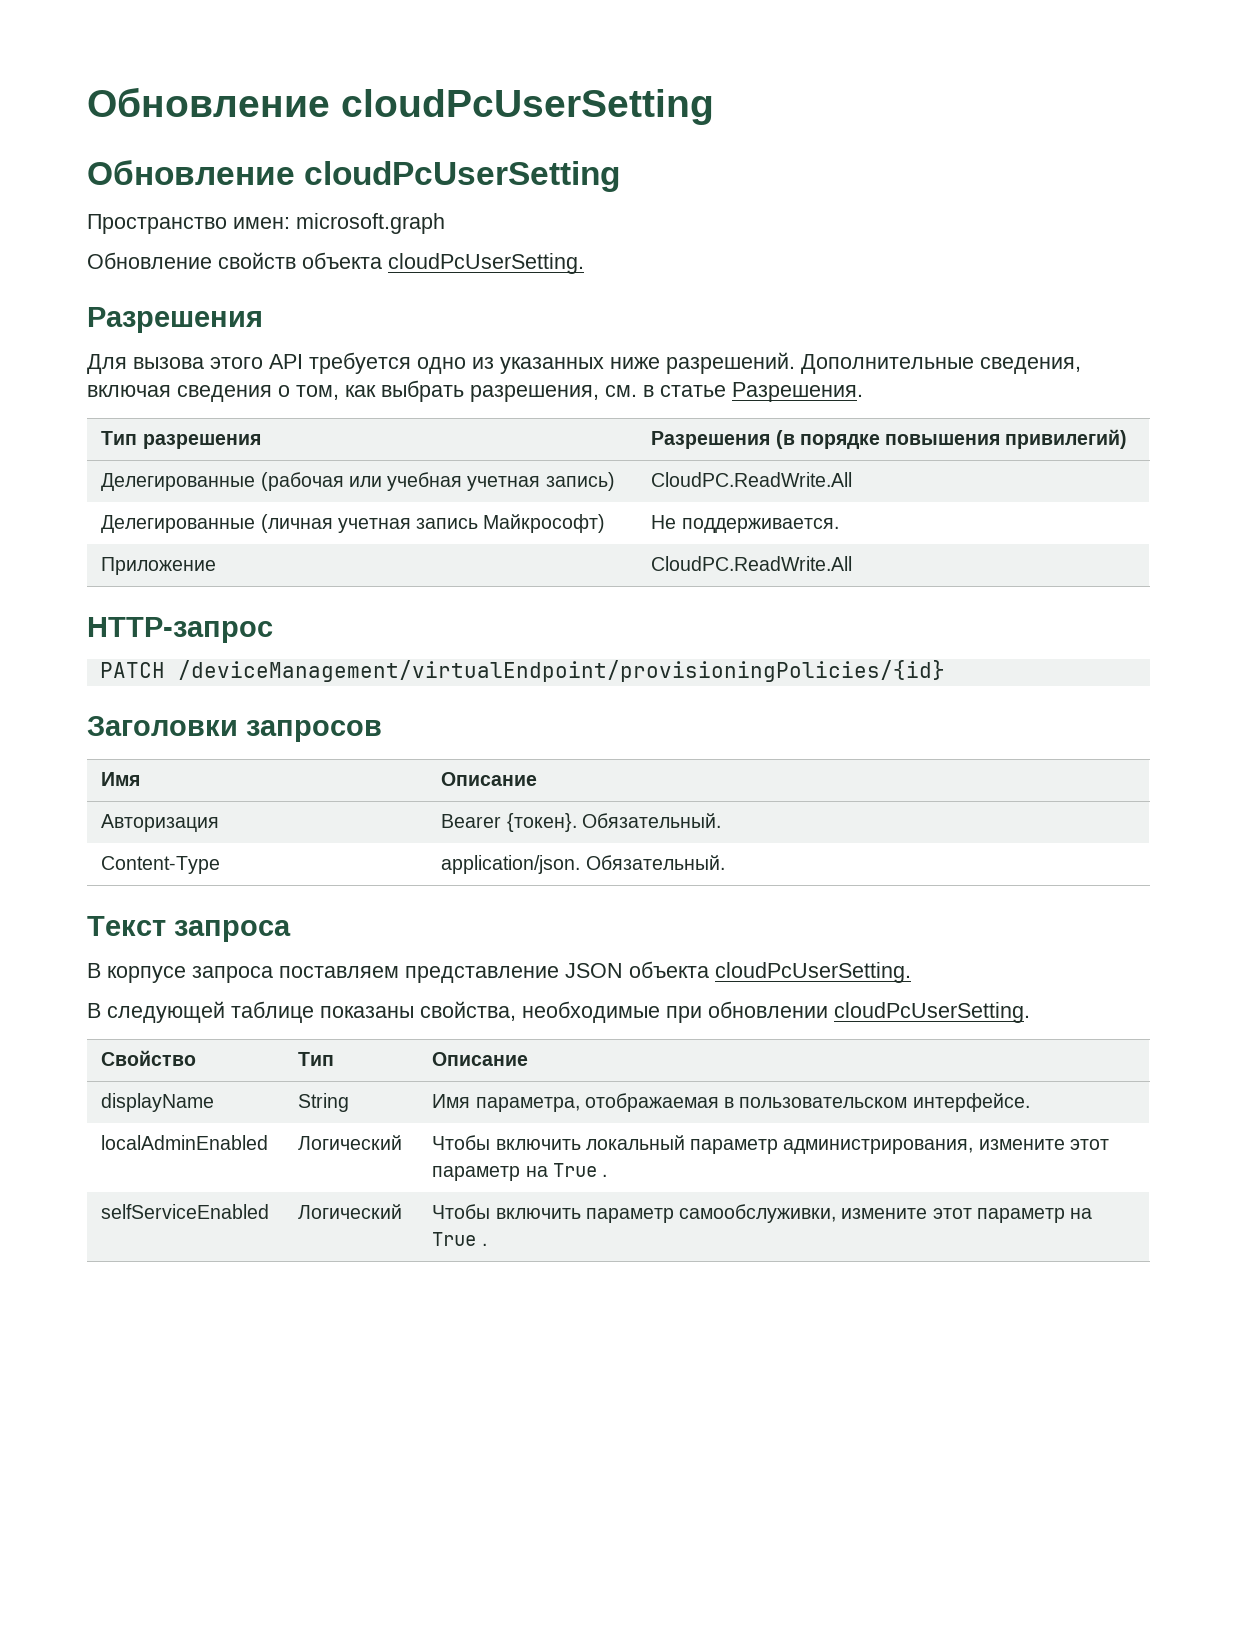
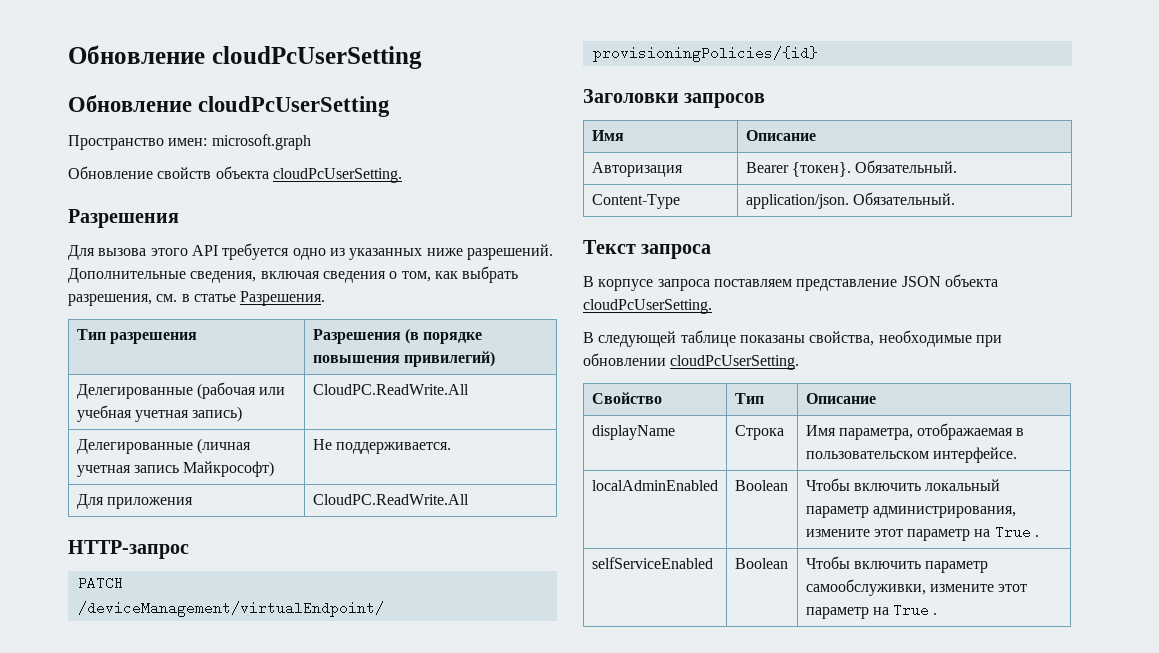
- Приложение | CloudPC.ReadWrite.All
+ Для приложения | CloudPC.ReadWrite.All
- displayName | String | Имя параметра, отображаемая в пользовательском интерфейсе.
+ displayName | Строка | Имя параметра, отображаемая в пользовательском интерфейсе.
- localAdminEnabled | Логический | Чтобы включить локальный параметр администрирования, измените этот параметр на True .
+ localAdminEnabled | Boolean | Чтобы включить локальный параметр администрирования, измените этот параметр на True .
- selfServiceEnabled | Логический | Чтобы включить параметр самообслуживки, измените этот параметр на True .
+ selfServiceEnabled | Boolean | Чтобы включить параметр самообслуживки, измените этот параметр на True .

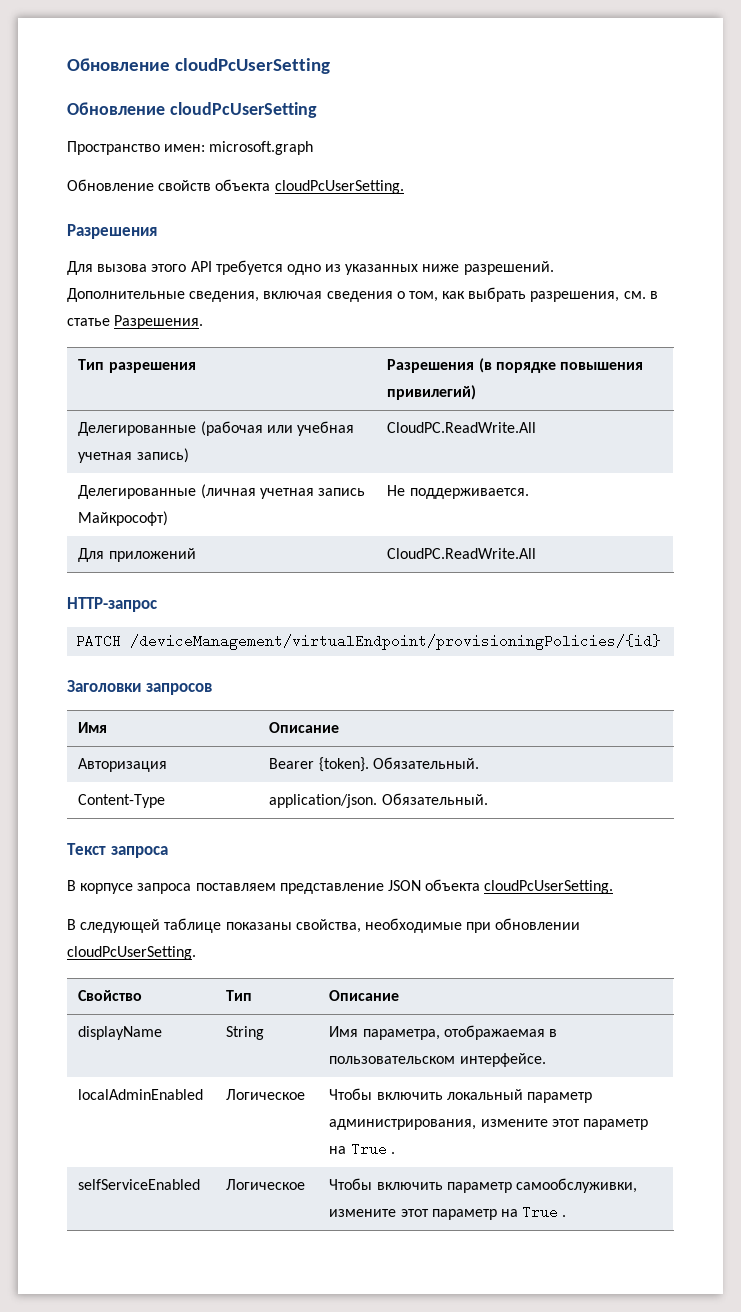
- Для приложения | CloudPC.ReadWrite.All
+ Для приложений | CloudPC.ReadWrite.All
- Авторизация | Bearer {токен}. Обязательный.
+ Авторизация | Bearer {token}. Обязательный.
- displayName | Строка | Имя параметра, отображаемая в пользовательском интерфейсе.
+ displayName | String | Имя параметра, отображаемая в пользовательском интерфейсе.
- localAdminEnabled | Boolean | Чтобы включить локальный параметр администрирования, измените этот параметр на True .
+ localAdminEnabled | Логическое | Чтобы включить локальный параметр администрирования, измените этот параметр на True .
- selfServiceEnabled | Boolean | Чтобы включить параметр самообслуживки, измените этот параметр на True .
+ selfServiceEnabled | Логическое | Чтобы включить параметр самообслуживки, измените этот параметр на True .

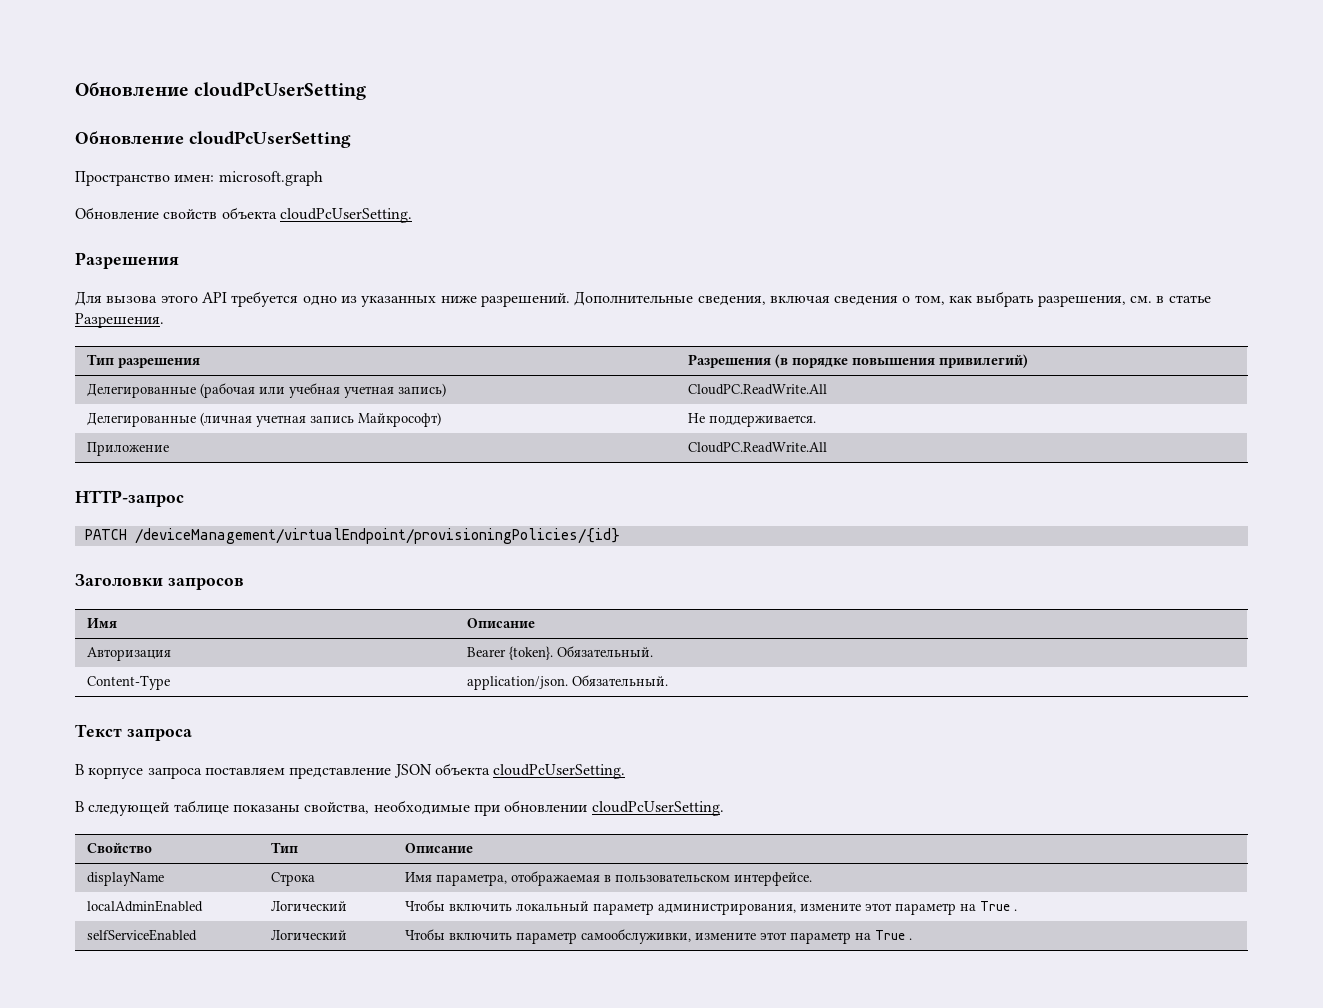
- Для приложений | CloudPC.ReadWrite.All
+ Приложение | CloudPC.ReadWrite.All
- displayName | String | Имя параметра, отображаемая в пользовательском интерфейсе.
+ displayName | Строка | Имя параметра, отображаемая в пользовательском интерфейсе.
- localAdminEnabled | Логическое | Чтобы включить локальный параметр администрирования, измените этот параметр на True .
+ localAdminEnabled | Логический | Чтобы включить локальный параметр администрирования, измените этот параметр на True .
- selfServiceEnabled | Логическое | Чтобы включить параметр самообслуживки, измените этот параметр на True .
+ selfServiceEnabled | Логический | Чтобы включить параметр самообслуживки, измените этот параметр на True .

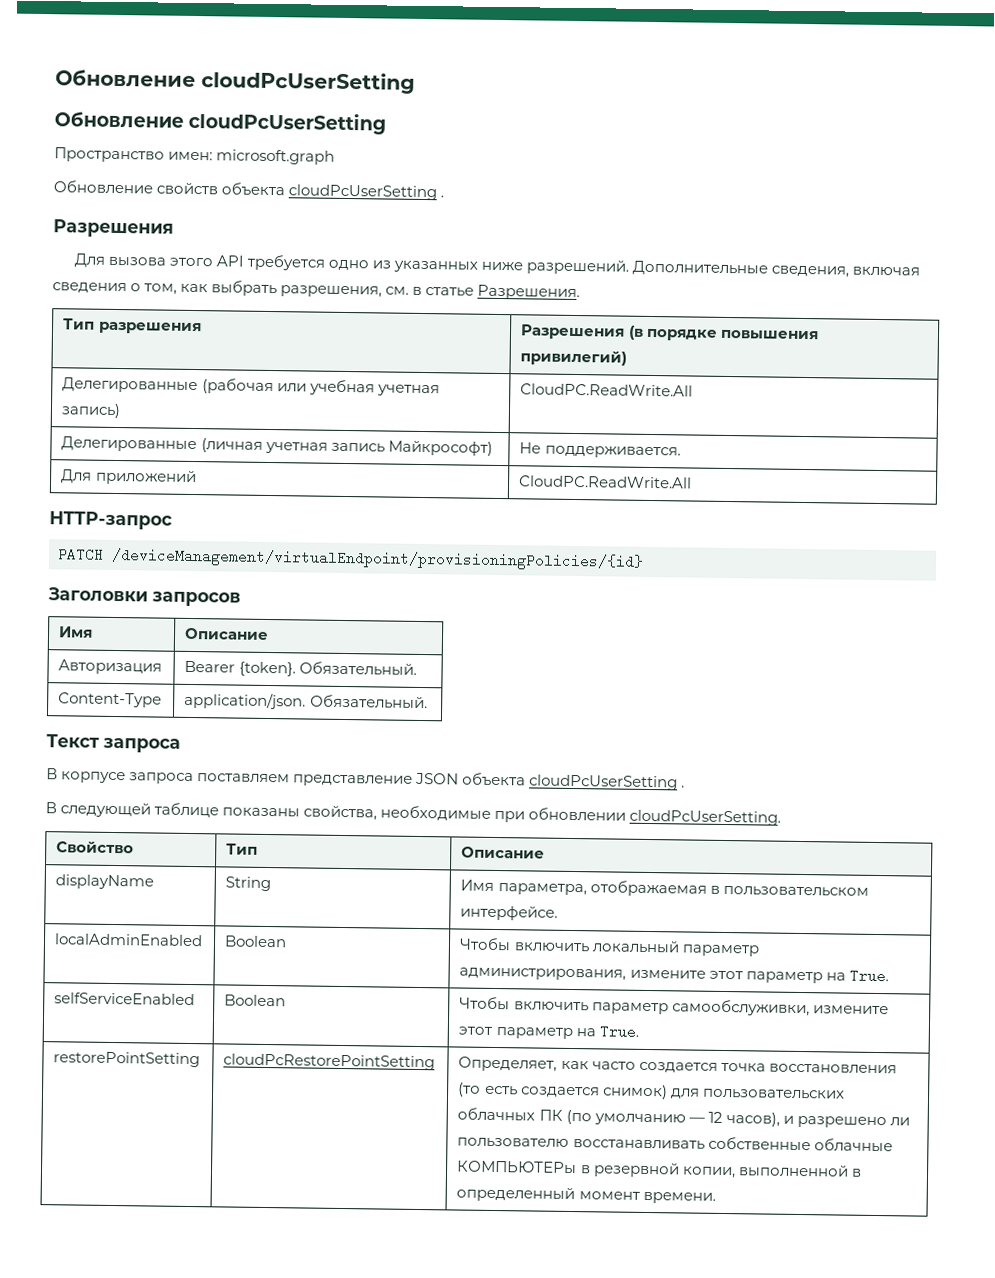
- Обновление свойств объекта cloudPcUserSetting.
+ Обновление свойств объекта cloudPcUserSetting .
- Приложение | CloudPC.ReadWrite.All
+ Для приложений | CloudPC.ReadWrite.All
- В корпусе запроса поставляем представление JSON объекта cloudPcUserSetting.
+ В корпусе запроса поставляем представление JSON объекта cloudPcUserSetting .
- displayName | Строка | Имя параметра, отображаемая в пользовательском интерфейсе.
+ displayName | String | Имя параметра, отображаемая в пользовательском интерфейсе.
- localAdminEnabled | Логический | Чтобы включить локальный параметр администрирования, измените этот параметр на True .
+ localAdminEnabled | Boolean | Чтобы включить локальный параметр администрирования, измените этот параметр на True.
- selfServiceEnabled | Логический | Чтобы включить параметр самообслуживки, измените этот параметр на True .
+ selfServiceEnabled | Boolean | Чтобы включить параметр самообслуживки, измените этот параметр на True.
+ restorePointSetting | cloudPcRestorePointSetting | Определяет, как часто создается точка восстановления (то есть создается снимок) для пользовательских облачных ПК (по умолчанию — 12 часов), и разрешено ли пользователю восстанавливать собственные облачные КОМПЬЮТЕРы в резервной копии, выполненной в определенный момент времени.

